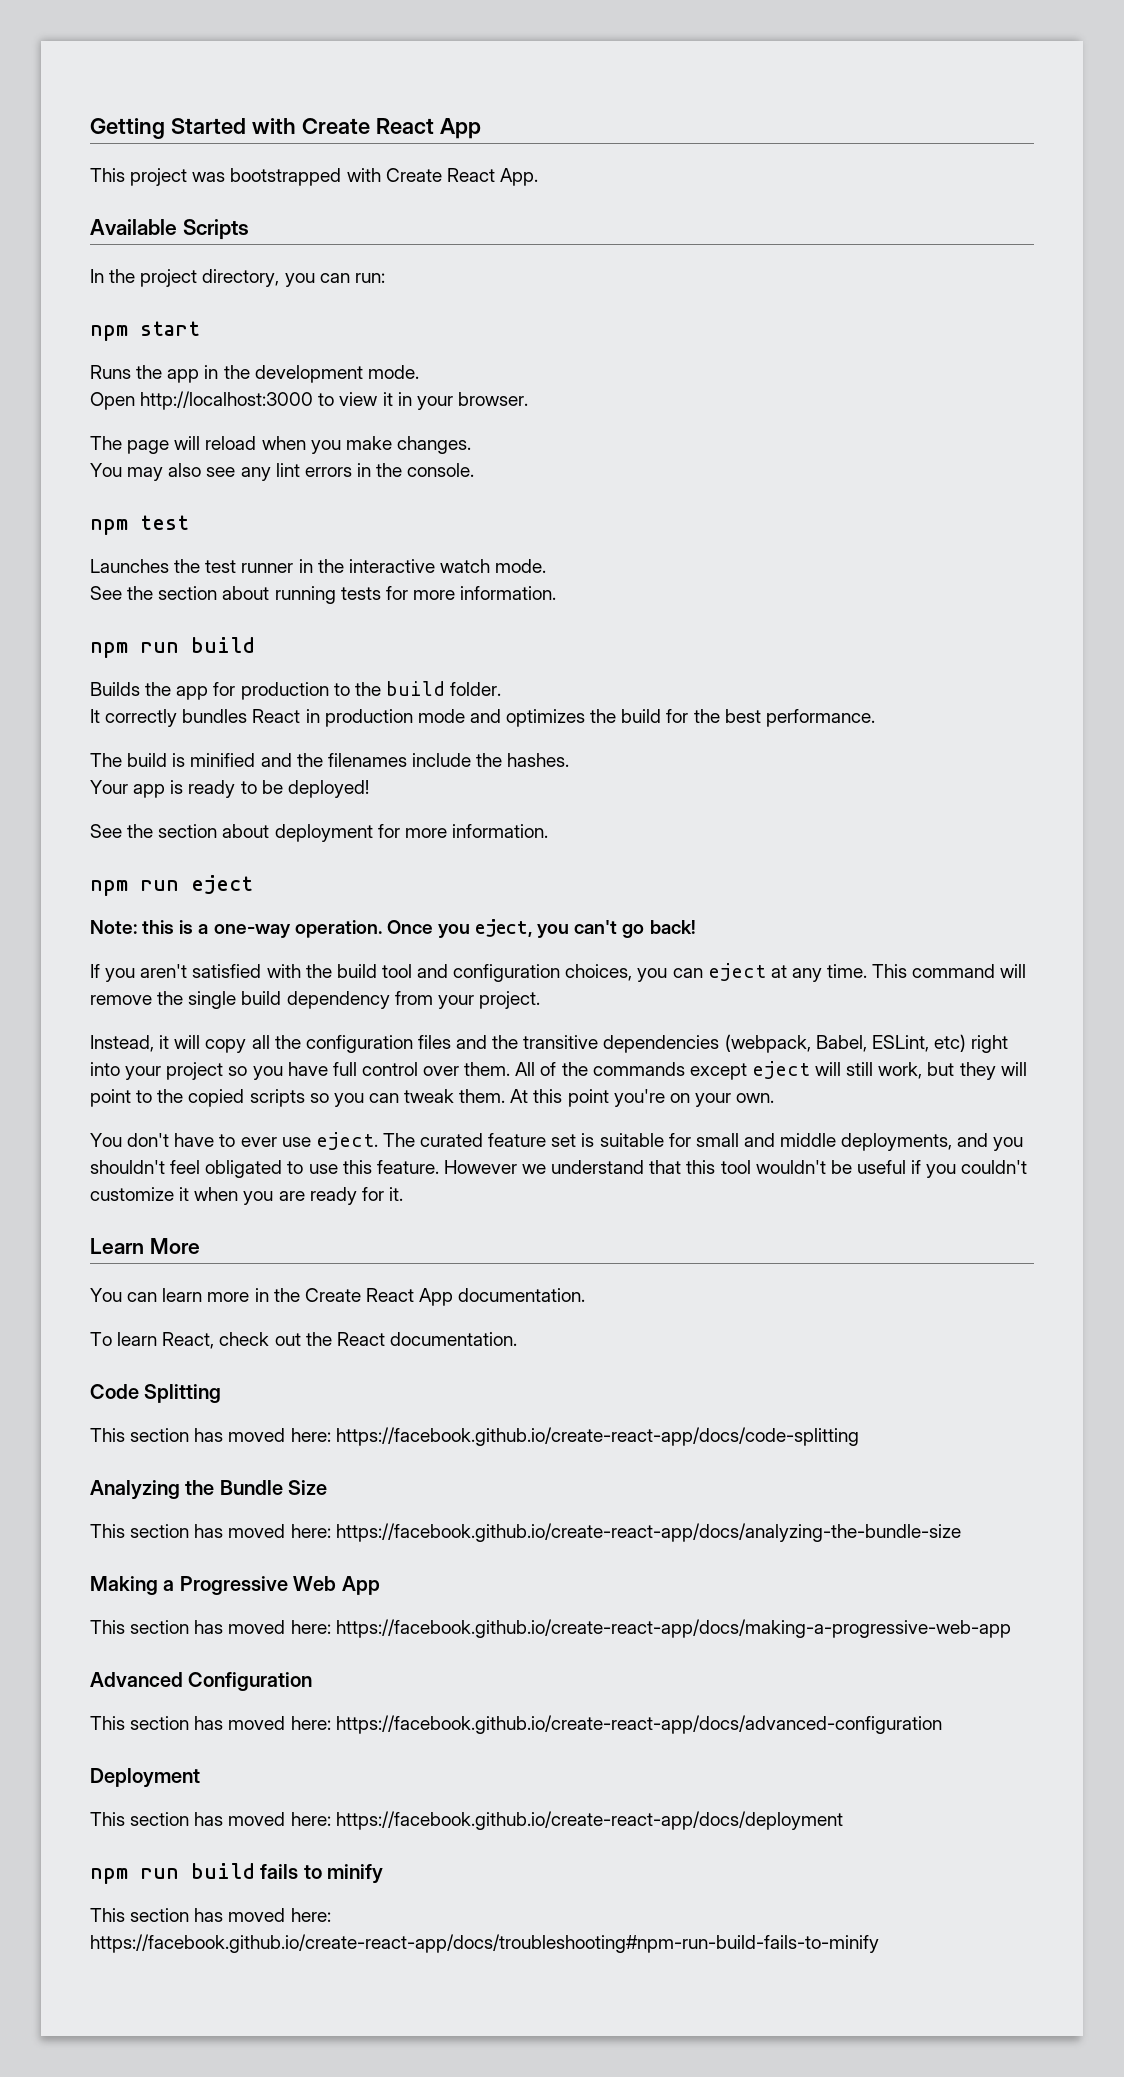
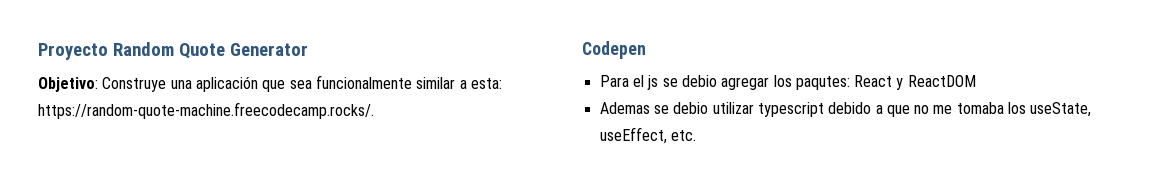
- Getting Started with Create React App
- This project was bootstrapped with Create React App.
- Available Scripts
- In the project directory, you can run:
- npm start
- Runs the app in the development mode.
- Open http://localhost:3000 to view it in your browser.
- The page will reload when you make changes.
- You may also see any lint errors in the console.
- npm test
- Launches the test runner in the interactive watch mode.
- See the section about running tests for more information.
- npm run build
- Builds the app for production to the build folder.
- It correctly bundles React in production mode and optimizes the build for the best performance.
- The build is minified and the filenames include the hashes.
- Your app is ready to be deployed!
- See the section about deployment for more information.
- npm run eject
- Note: this is a one-way operation. Once you eject, you can't go back!
- If you aren't satisfied with the build tool and configuration choices, you can eject at any time. This command will remove the single build dependency from your project.
- Instead, it will copy all the configuration files and the transitive dependencies (webpack, Babel, ESLint, etc) right into your project so you have full control over them. All of the commands except eject will still work, but they will point to the copied scripts so you can tweak them. At this point you're on your own.
- You don't have to ever use eject. The curated feature set is suitable for small and middle deployments, and you shouldn't feel obligated to use this feature. However we understand that this tool wouldn't be useful if you couldn't customize it when you are ready for it.
- Learn More
- You can learn more in the Create React App documentation.
- To learn React, check out the React documentation.
- Code Splitting
- This section has moved here: https://facebook.github.io/create-react-app/docs/code-splitting
- Analyzing the Bundle Size
- This section has moved here: https://facebook.github.io/create-react-app/docs/analyzing-the-bundle-size
- Making a Progressive Web App
- This section has moved here: https://facebook.github.io/create-react-app/docs/making-a-progressive-web-app
- Advanced Configuration
- This section has moved here: https://facebook.github.io/create-react-app/docs/advanced-configuration
- Deployment
- This section has moved here: https://facebook.github.io/create-react-app/docs/deployment
- npm run build fails to minify
- This section has moved here: https://facebook.github.io/create-react-app/docs/troubleshooting#npm-run-build-fails-to-minify
+ Proyecto Random Quote Generator
+ Objetivo: Construye una aplicación que sea funcionalmente similar a esta: https://random-quote-machine.freecodecamp.rocks/.
+ Codepen
+ Para el js se debio agregar los paqutes: React y ReactDOM
+ Ademas se debio utilizar typescript debido a que no me tomaba los useState, useEffect, etc.

